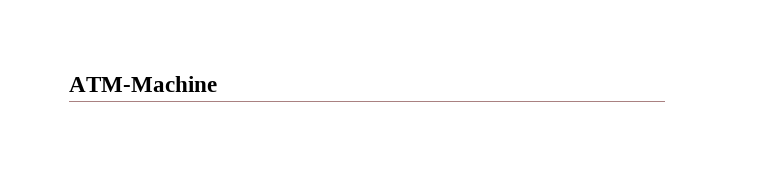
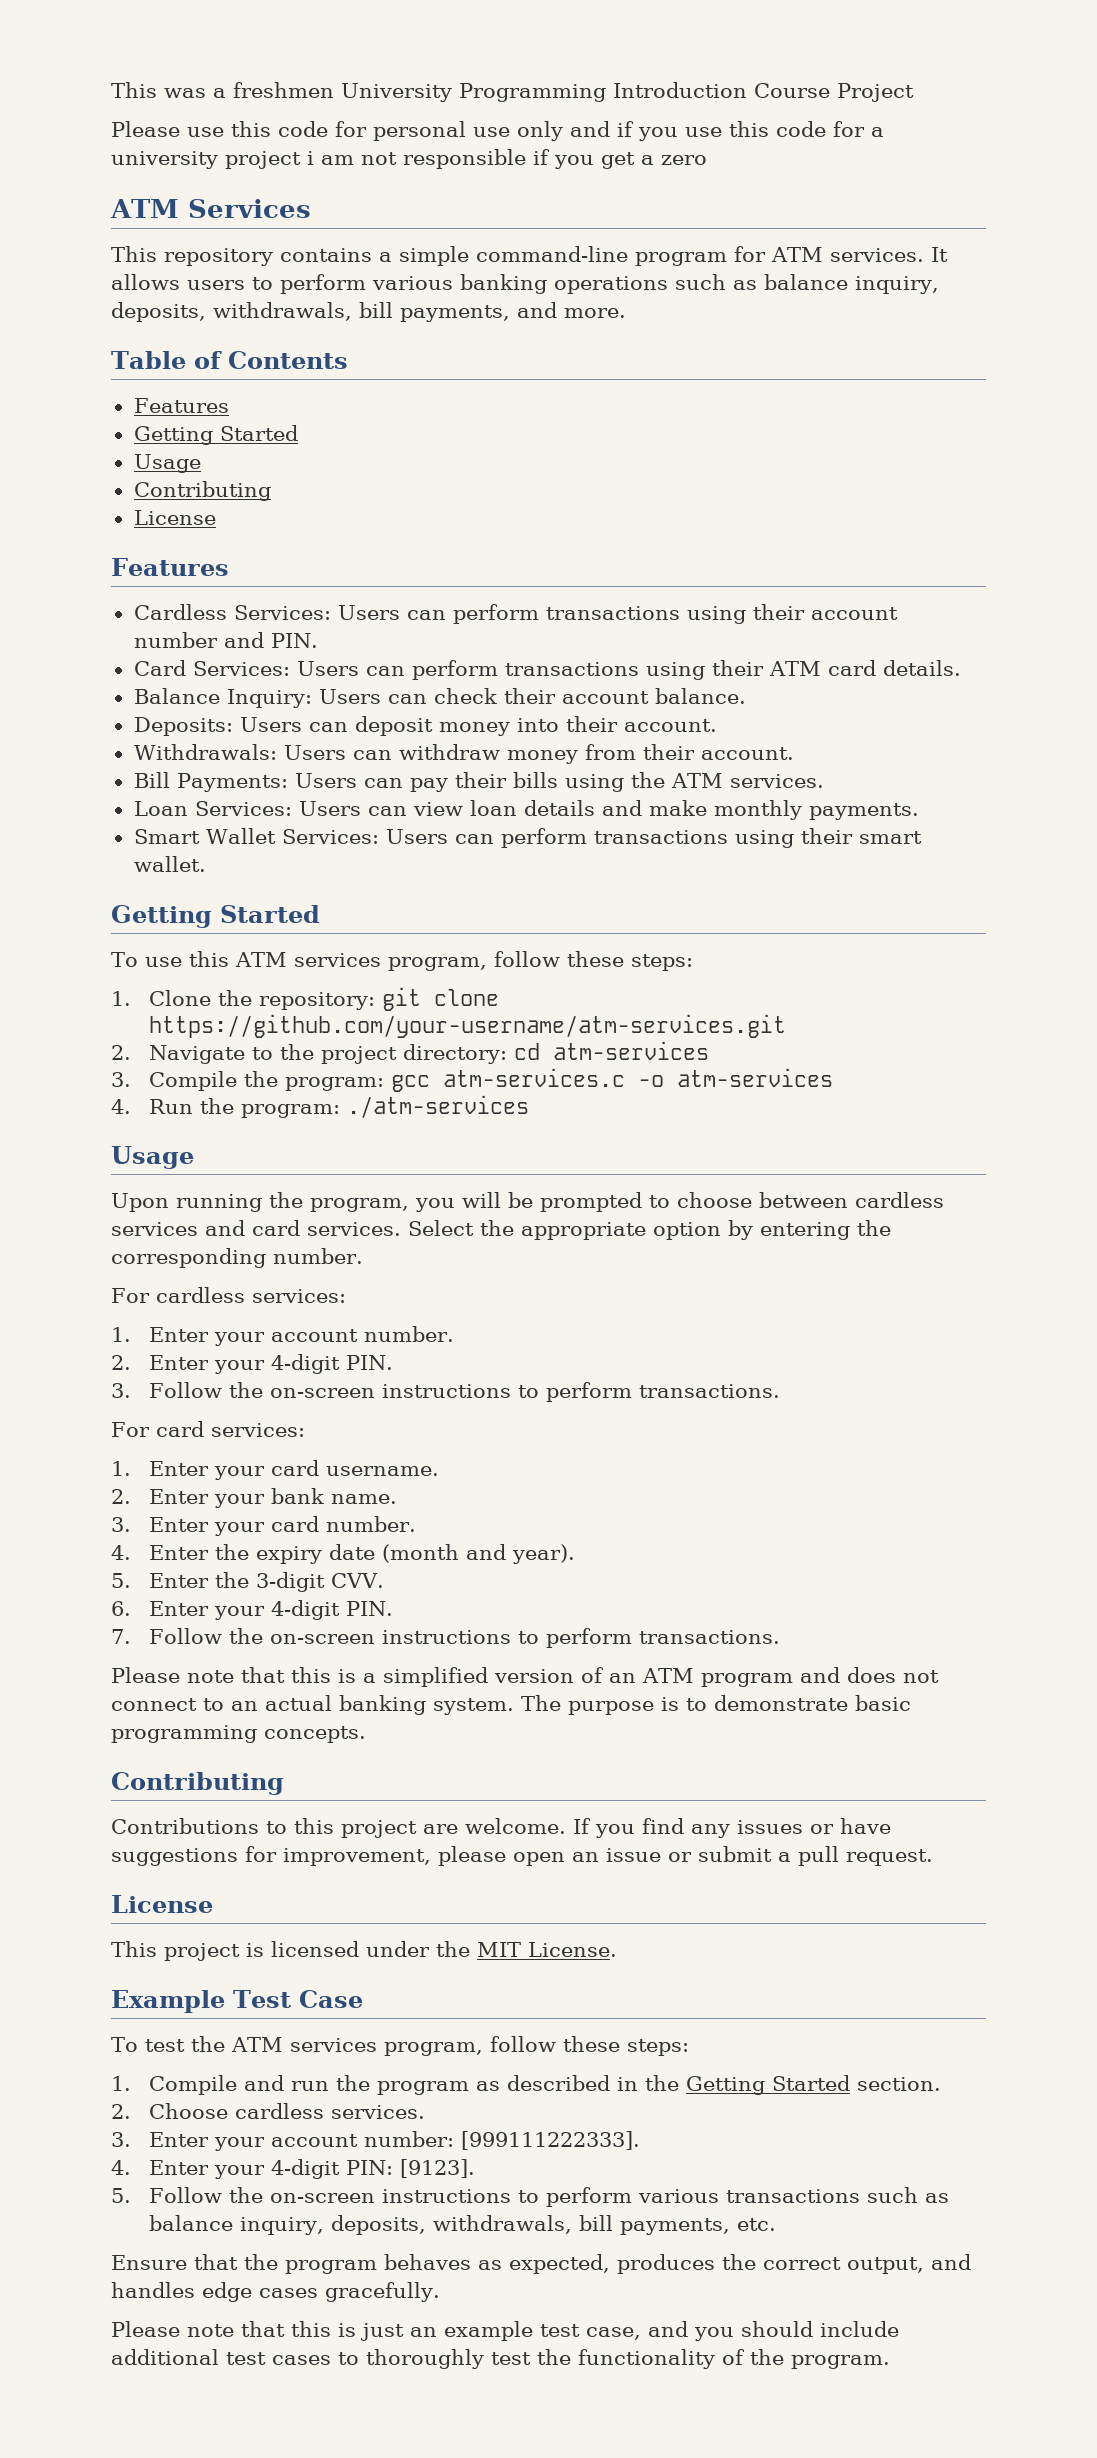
- ATM-Machine
+ This was a freshmen University Programming Introduction Course Project
+ Please use this code for personal use only and if you use this code for a university project i am not responsible if you get a zero
+ ATM Services
+ This repository contains a simple command-line program for ATM services. It allows users to perform various banking operations such as balance inquiry, deposits, withdrawals, bill payments, and more.
+ Table of Contents
+ Features
+ Getting Started
+ Usage
+ Contributing
+ License
+ Features
+ Cardless Services: Users can perform transactions using their account number and PIN.
+ Card Services: Users can perform transactions using their ATM card details.
+ Balance Inquiry: Users can check their account balance.
+ Deposits: Users can deposit money into their account.
+ Withdrawals: Users can withdraw money from their account.
+ Bill Payments: Users can pay their bills using the ATM services.
+ Loan Services: Users can view loan details and make monthly payments.
+ Smart Wallet Services: Users can perform transactions using their smart wallet.
+ Getting Started
+ To use this ATM services program, follow these steps:
+ 1. Clone the repository: git clone https://github.com/your-username/atm-services.git
+ 2. Navigate to the project directory: cd atm-services
+ 3. Compile the program: gcc atm-services.c -o atm-services
+ 4. Run the program: ./atm-services
+ Usage
+ Upon running the program, you will be prompted to choose between cardless services and card services. Select the appropriate option by entering the corresponding number.
+ For cardless services:
+ 1. Enter your account number.
+ 2. Enter your 4-digit PIN.
+ 3. Follow the on-screen instructions to perform transactions.
+ For card services:
+ 1. Enter your card username.
+ 2. Enter your bank name.
+ 3. Enter your card number.
+ 4. Enter the expiry date (month and year).
+ 5. Enter the 3-digit CVV.
+ 6. Enter your 4-digit PIN.
+ 7. Follow the on-screen instructions to perform transactions.
+ Please note that this is a simplified version of an ATM program and does not connect to an actual banking system. The purpose is to demonstrate basic programming concepts.
+ Contributing
+ Contributions to this project are welcome. If you find any issues or have suggestions for improvement, please open an issue or submit a pull request.
+ License
+ This project is licensed under the MIT License.
+ Example Test Case
+ To test the ATM services program, follow these steps:
+ 1. Compile and run the program as described in the Getting Started section.
+ 2. Choose cardless services.
+ 3. Enter your account number: [999111222333].
+ 4. Enter your 4-digit PIN: [9123].
+ 5. Follow the on-screen instructions to perform various transactions such as balance inquiry, deposits, withdrawals, bill payments, etc.
+ Ensure that the program behaves as expected, produces the correct output, and handles edge cases gracefully.
+ Please note that this is just an example test case, and you should include additional test cases to thoroughly test the functionality of the program.

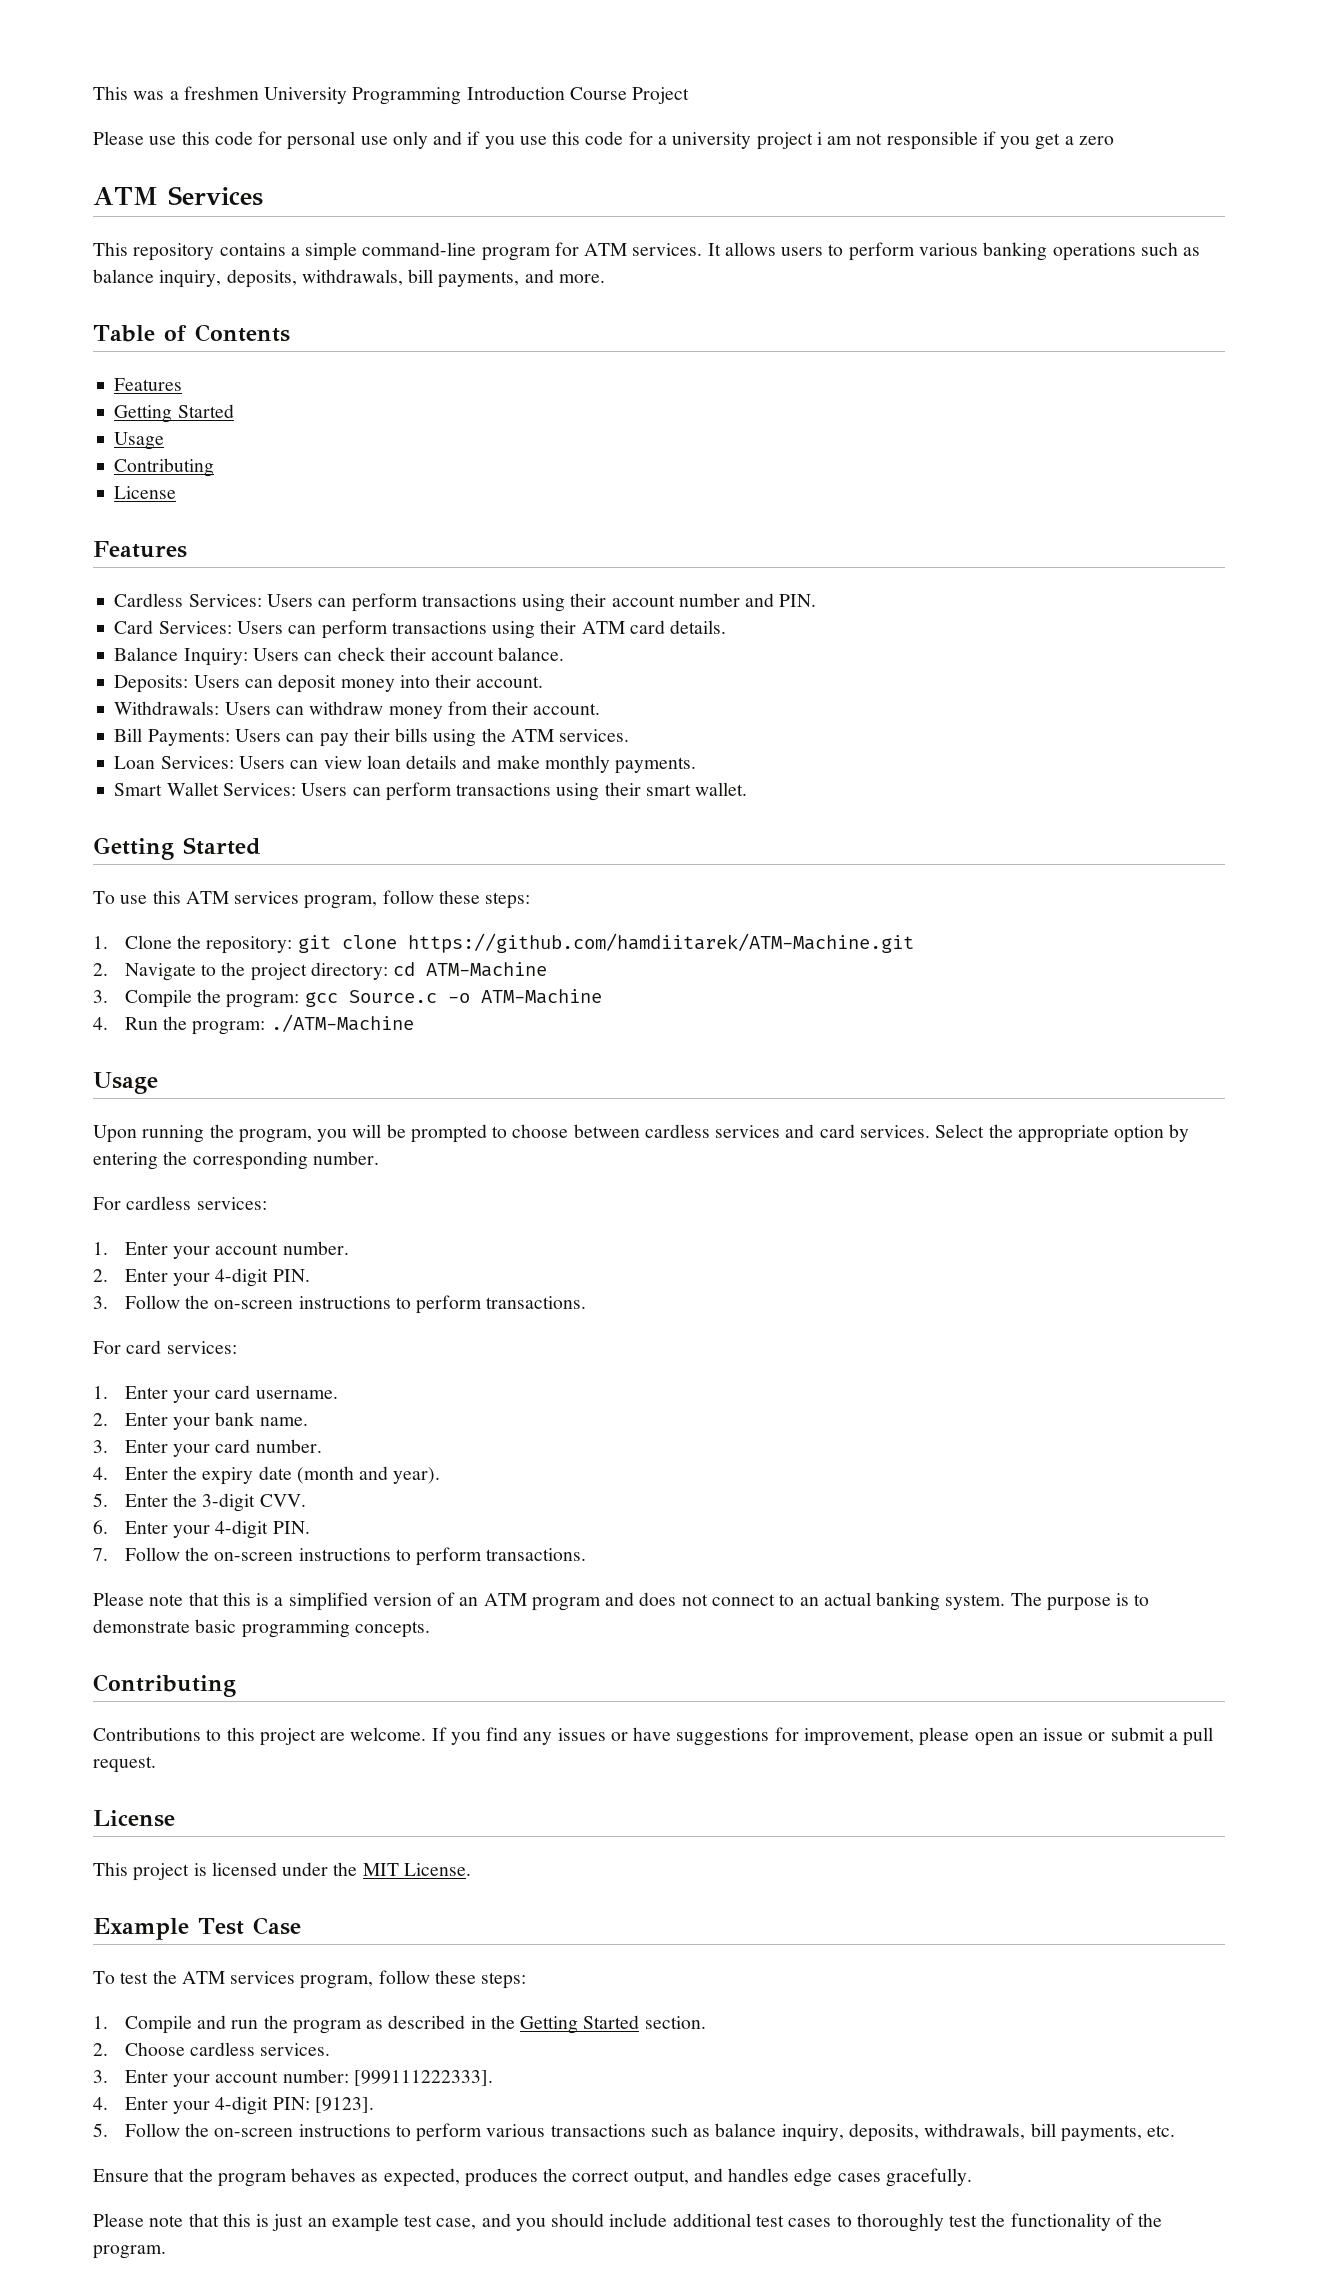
- 1. Clone the repository: git clone https://github.com/your-username/atm-services.git
+ 1. Clone the repository: git clone https://github.com/hamdiitarek/ATM-Machine.git
- 2. Navigate to the project directory: cd atm-services
+ 2. Navigate to the project directory: cd ATM-Machine
- 3. Compile the program: gcc atm-services.c -o atm-services
+ 3. Compile the program: gcc Source.c -o ATM-Machine
- 4. Run the program: ./atm-services
+ 4. Run the program: ./ATM-Machine

